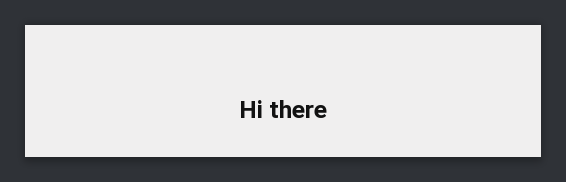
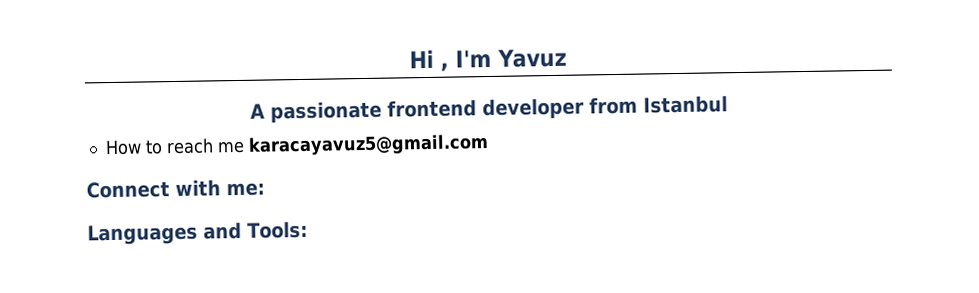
- Hi there
+ Hi , I'm Yavuz
+ A passionate frontend developer from Istanbul
+ How to reach me karacayavuz5@gmail.com
+ Connect with me:
+ Languages and Tools:

